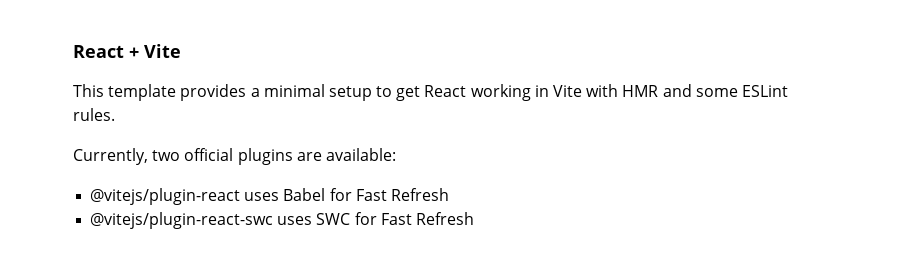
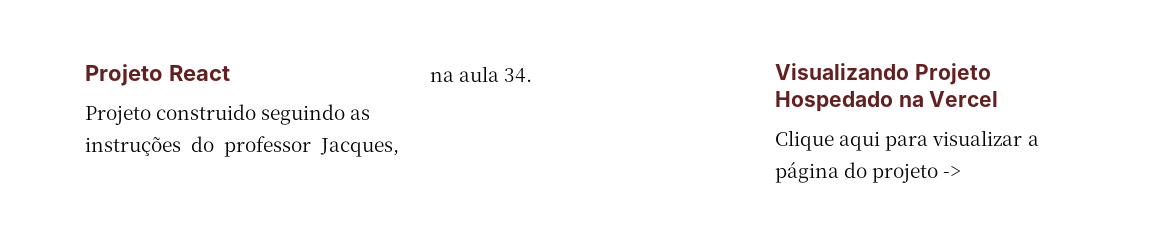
- React + Vite
- This template provides a minimal setup to get React working in Vite with HMR and some ESLint rules.
- Currently, two official plugins are available:
- @vitejs/plugin-react uses Babel for Fast Refresh
- @vitejs/plugin-react-swc uses SWC for Fast Refresh
+ Projeto React
+ Projeto construido seguindo as instruções do professor Jacques, na aula 34.
+ Visualizando Projeto Hospedado na Vercel
+ Clique aqui para visualizar a página do projeto ->

